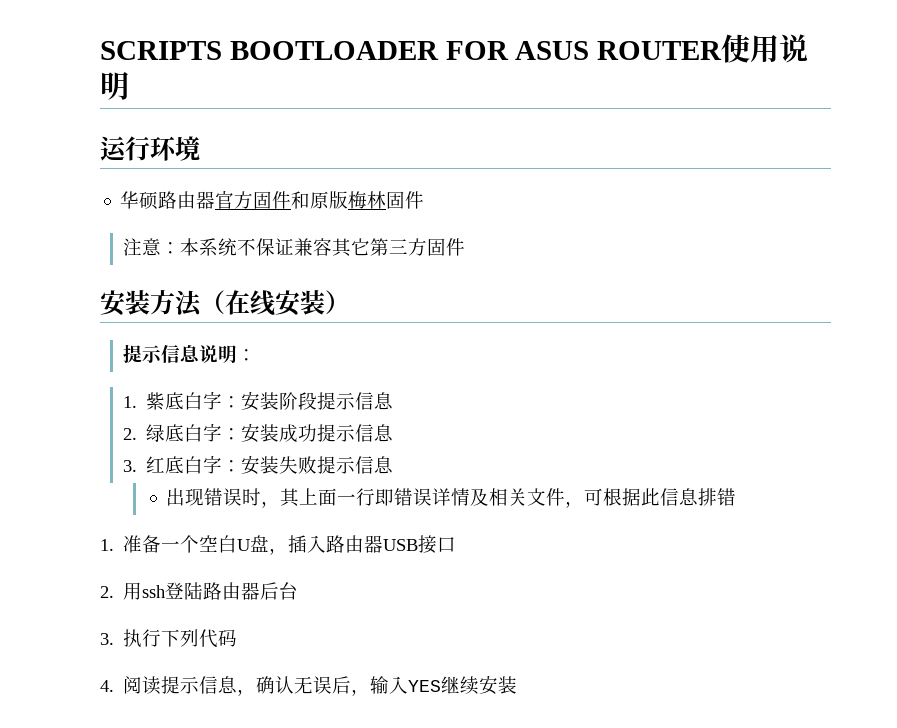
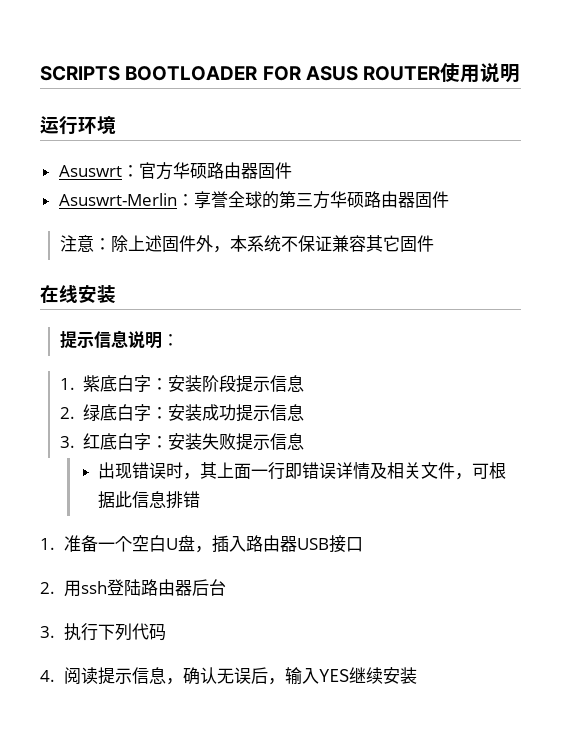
- 华硕路由器官方固件和原版梅林固件
+ Asuswrt：官方华硕路由器固件
+ Asuswrt-Merlin：享誉全球的第三方华硕路由器固件
- 注意：本系统不保证兼容其它第三方固件
- 安装方法（在线安装）
+ 注意：除上述固件外，本系统不保证兼容其它固件
+ 在线安装

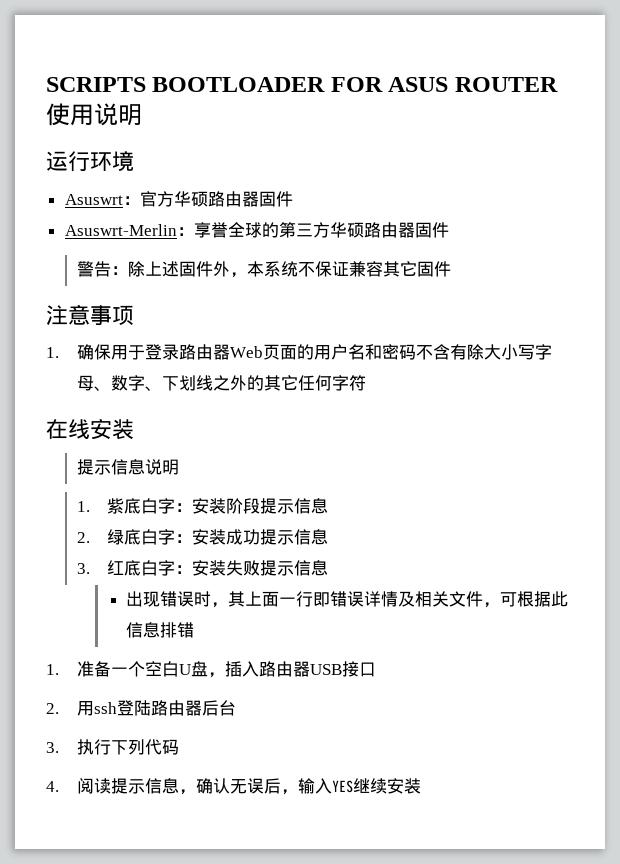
- 注意：除上述固件外，本系统不保证兼容其它固件
+ 警告：除上述固件外，本系统不保证兼容其它固件
+ 注意事项
+ 1.确保用于登录路由器Web页面的用户名和密码不含有除大小写字母、数字、下划线之外的其它任何字符
- 提示信息说明：
+ 提示信息说明

